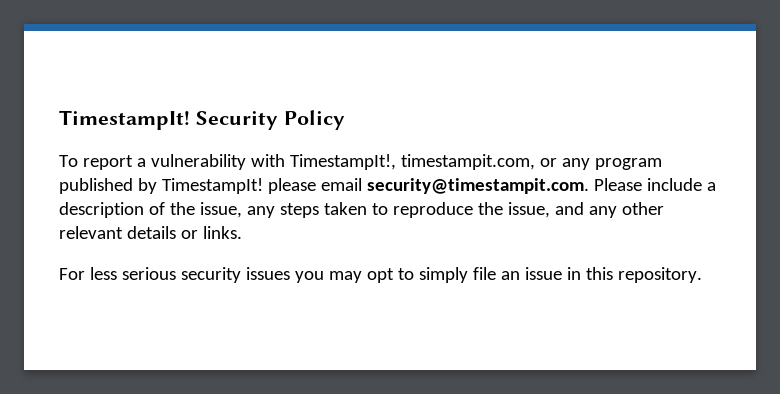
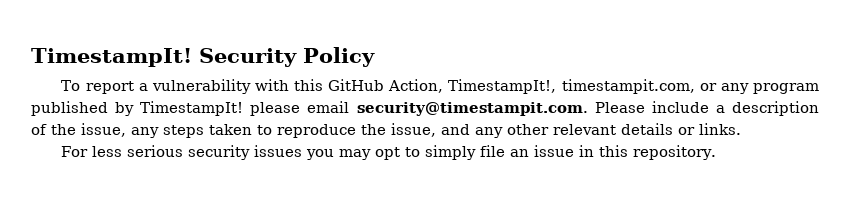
- To report a vulnerability with TimestampIt!, timestampit.com, or any program published by TimestampIt! please email security@timestampit.com. Please include a description of the issue, any steps taken to reproduce the issue, and any other relevant details or links.
+ To report a vulnerability with this GitHub Action, TimestampIt!, timestampit.com, or any program published by TimestampIt! please email security@timestampit.com. Please include a description of the issue, any steps taken to reproduce the issue, and any other relevant details or links.

